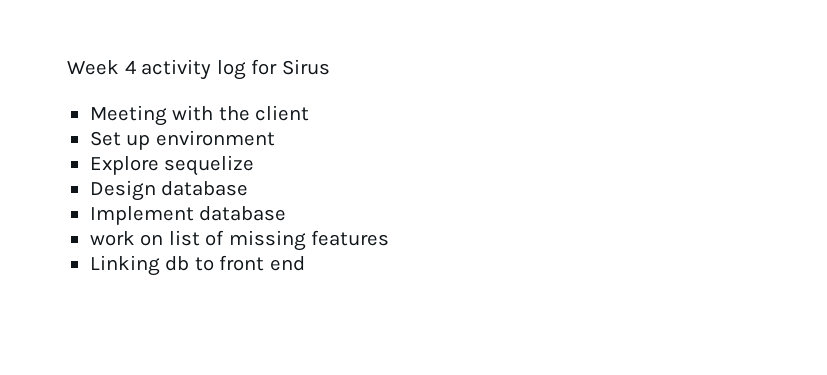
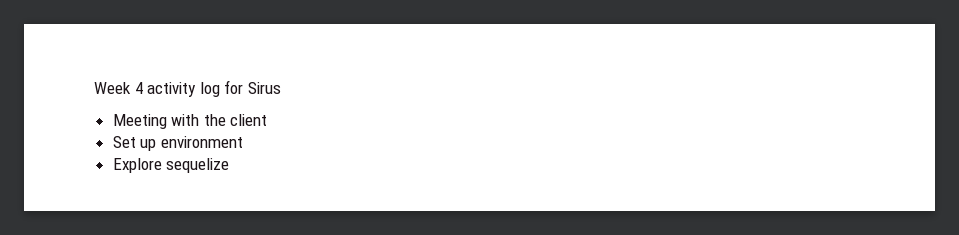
- Design database
- Implement database
- work on list of missing features
- Linking db to front end

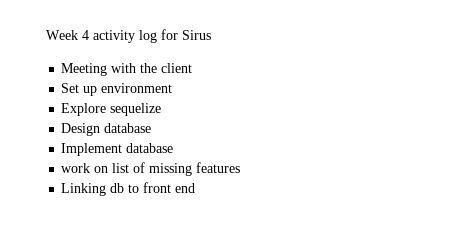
+ Design database
+ Implement database
+ work on list of missing features
+ Linking db to front end

